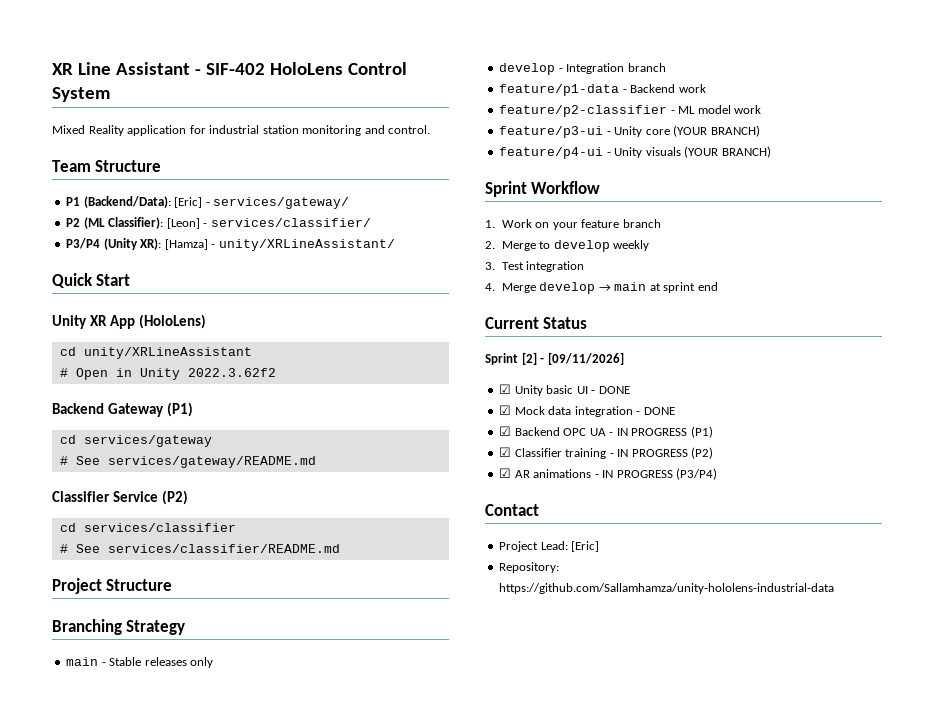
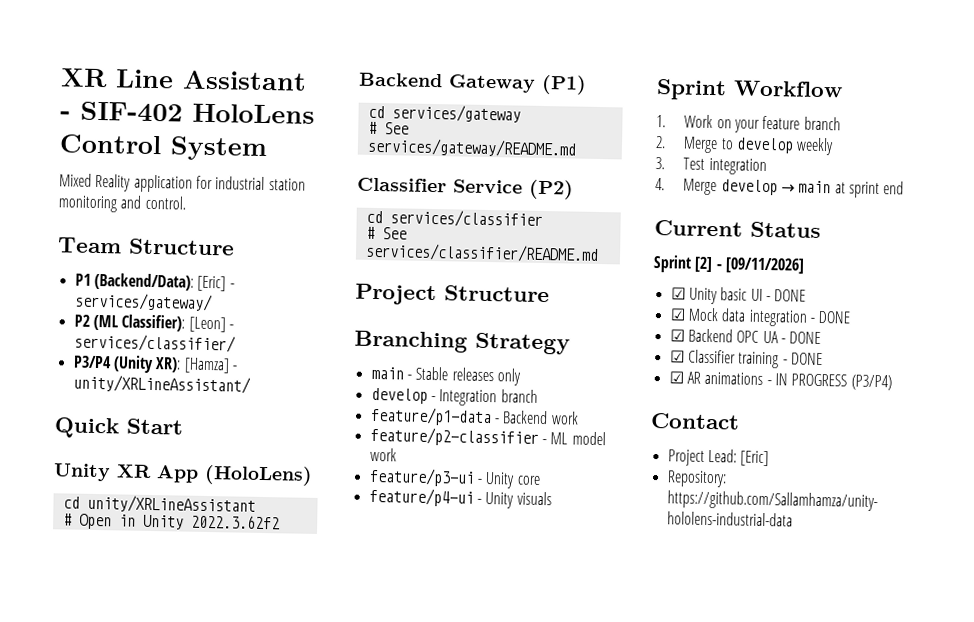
- feature/p3-ui - Unity core (YOUR BRANCH)
+ feature/p3-ui - Unity core
- feature/p4-ui - Unity visuals (YOUR BRANCH)
+ feature/p4-ui - Unity visuals
- ☑ Backend OPC UA - IN PROGRESS (P1)
+ ☑ Backend OPC UA - DONE
- ☑ Classifier training - IN PROGRESS (P2)
+ ☑ Classifier training - DONE

